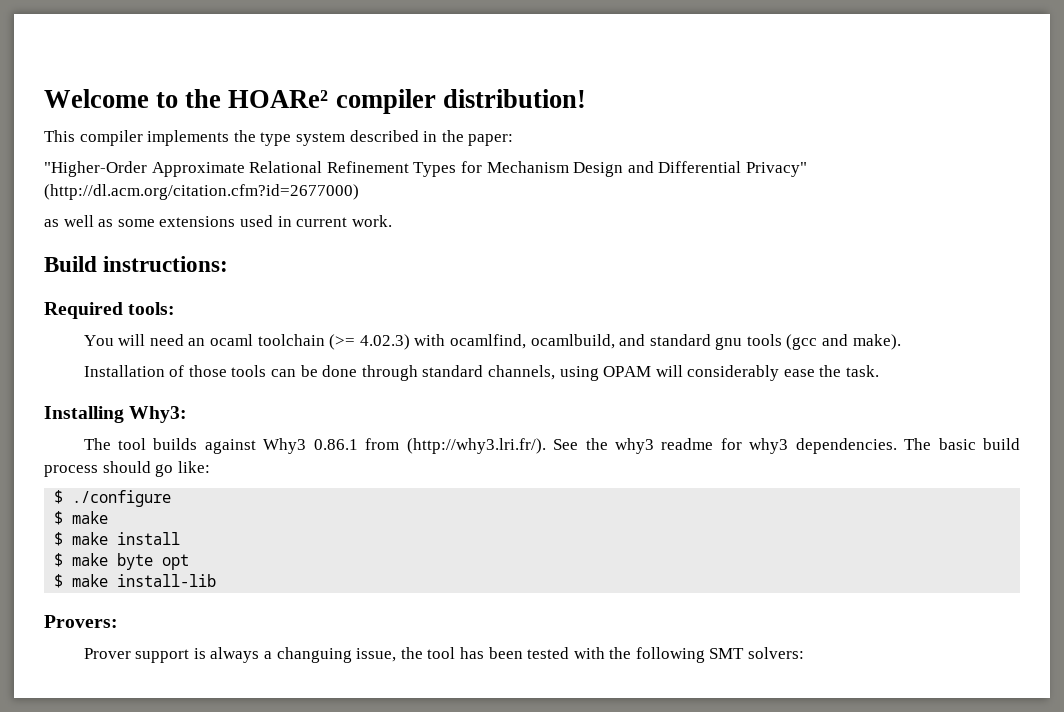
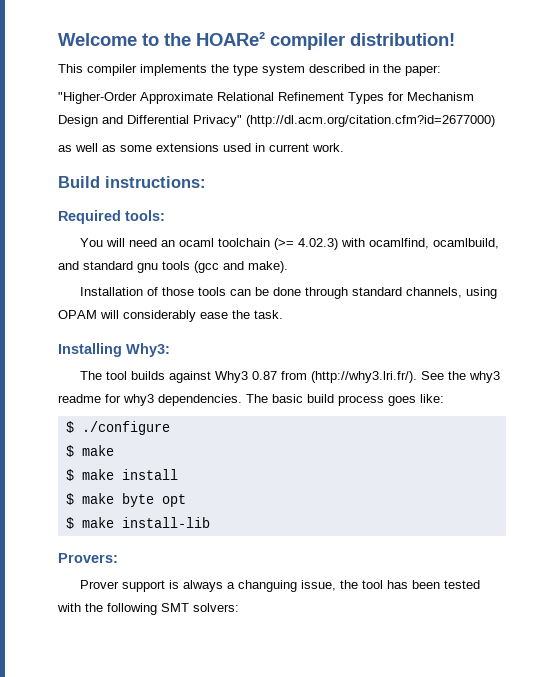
- The tool builds against Why3 0.86.1 from (http://why3.lri.fr/). See the why3 readme for why3 dependencies.
+ The tool builds against Why3 0.87 from (http://why3.lri.fr/). See the why3 readme for why3 dependencies.
- The basic build process should go like:
+ The basic build process goes like:

